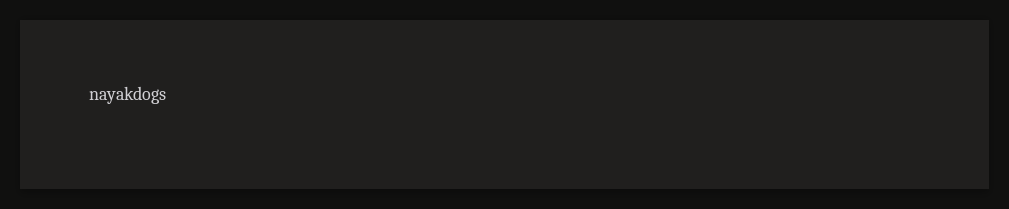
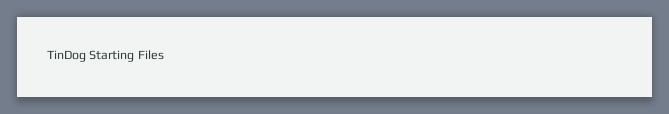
- nayakdogs
+ TinDog Starting Files

